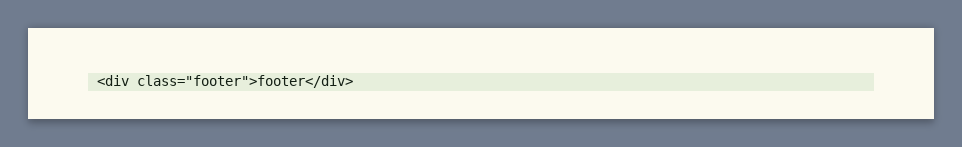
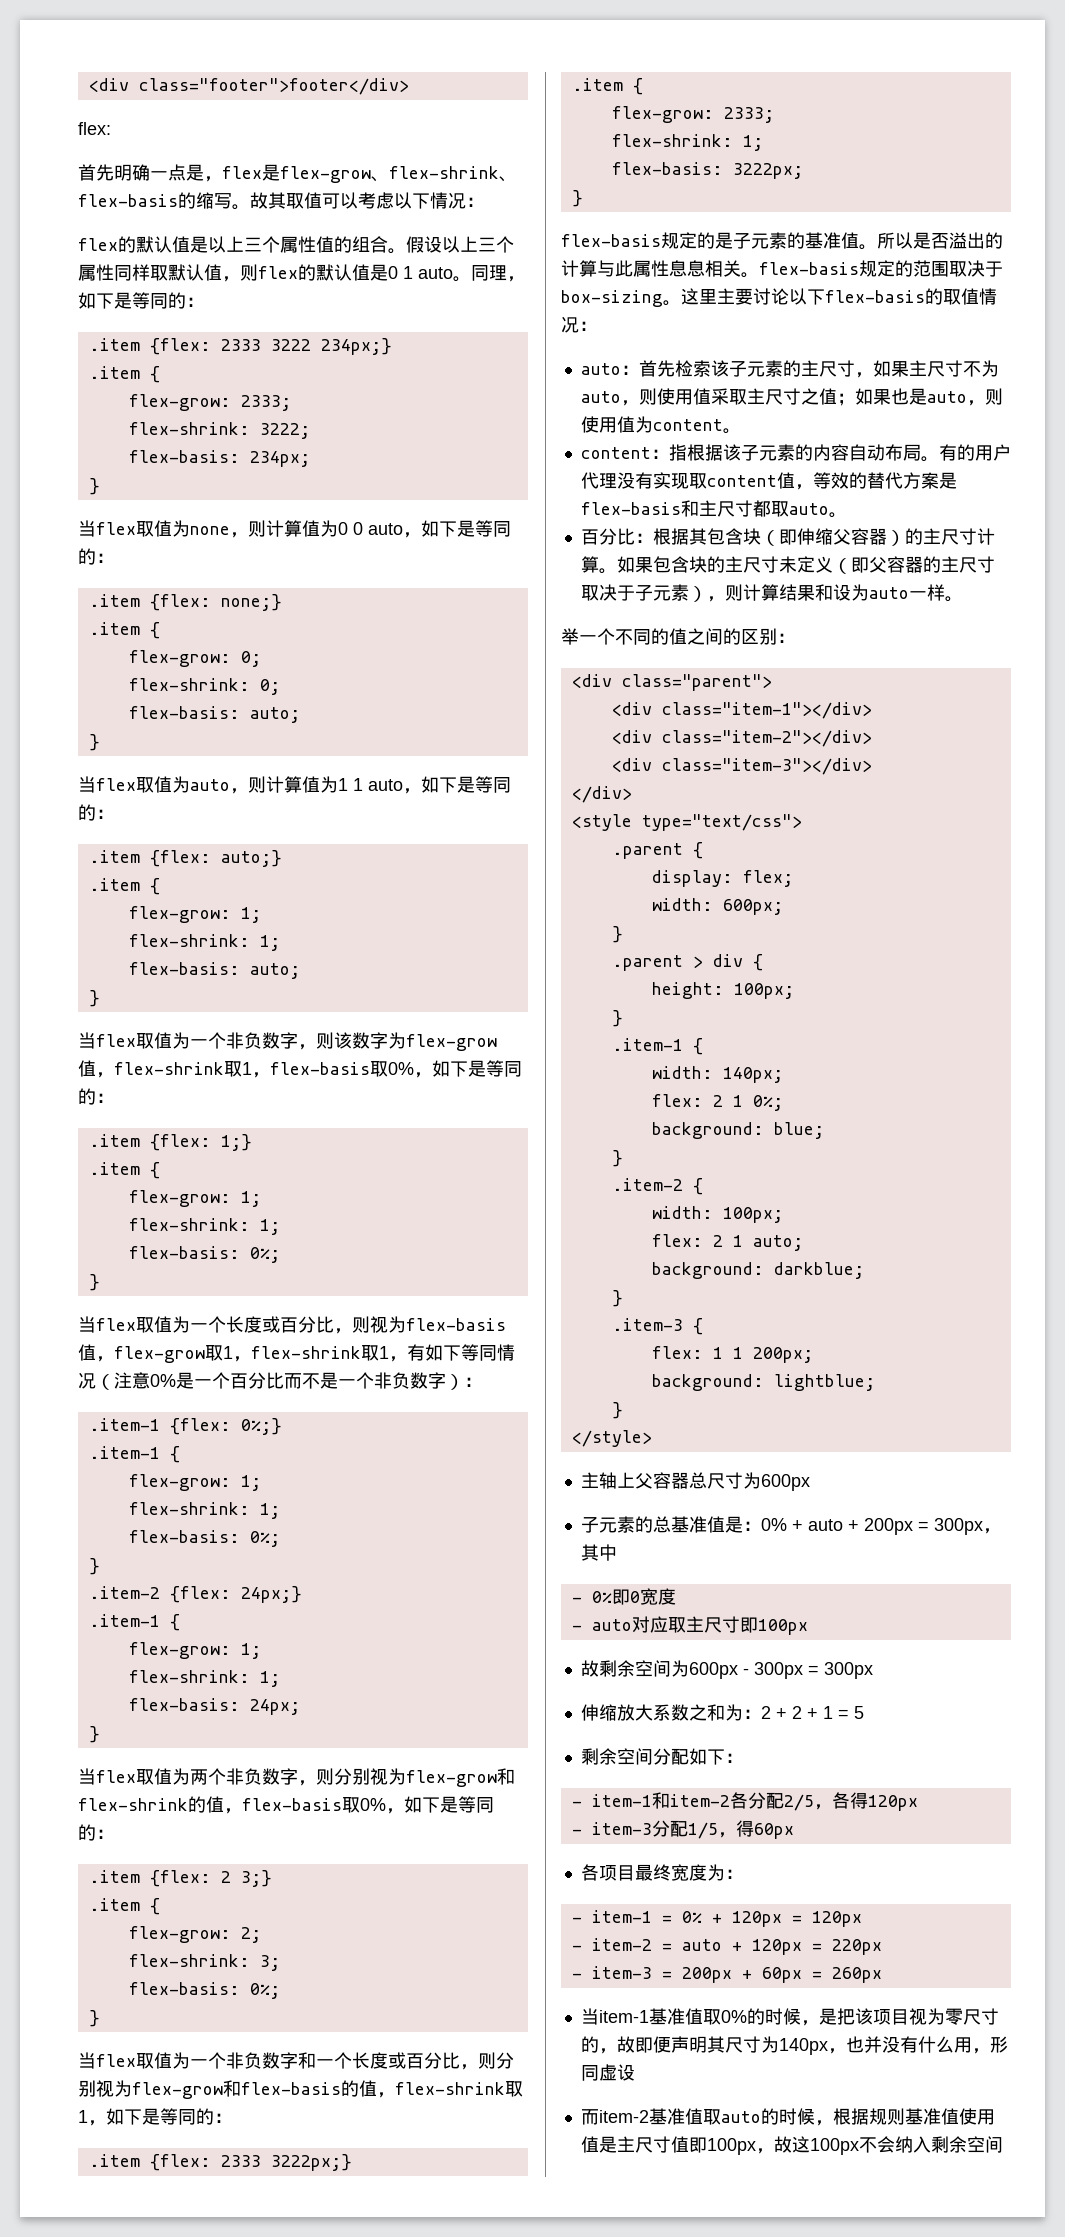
  <div class="footer">footer</div>
+ flex:
+ 首先明确一点是，flex是flex-grow、flex-shrink、flex-basis的缩写。故其取值可以考虑以下情况：
+ flex的默认值是以上三个属性值的组合。假设以上三个属性同样取默认值，则flex的默认值是0 1 auto。同理，如下是等同的：
+ .item {flex: 2333 3222 234px;}
+ .item {
+ flex-grow: 2333;
+ flex-shrink: 3222;
+ flex-basis: 234px;
+ }
+ 当flex取值为none，则计算值为0 0 auto，如下是等同的：
+ .item {flex: none;}
+ .item {
+ flex-grow: 0;
+ flex-shrink: 0;
+ flex-basis: auto;
+ }
+ 当flex取值为auto，则计算值为1 1 auto，如下是等同的：
+ .item {flex: auto;}
+ .item {
+ flex-grow: 1;
+ flex-shrink: 1;
+ flex-basis: auto;
+ }
+ 当flex取值为一个非负数字，则该数字为flex-grow值，flex-shrink取1，flex-basis取0%，如下是等同的：
+ .item {flex: 1;}
+ .item {
+ flex-grow: 1;
+ flex-shrink: 1;
+ flex-basis: 0%;
+ }
+ 当flex取值为一个长度或百分比，则视为flex-basis值，flex-grow取1，flex-shrink取1，有如下等同情况（注意0%是一个百分比而不是一个非负数字）：
+ .item-1 {flex: 0%;}
+ .item-1 {
+ flex-grow: 1;
+ flex-shrink: 1;
+ flex-basis: 0%;
+ }
+ .item-2 {flex: 24px;}
+ .item-1 {
+ flex-grow: 1;
+ flex-shrink: 1;
+ flex-basis: 24px;
+ }
+ 当flex取值为两个非负数字，则分别视为flex-grow和flex-shrink的值，flex-basis取0%，如下是等同的：
+ .item {flex: 2 3;}
+ .item {
+ flex-grow: 2;
+ flex-shrink: 3;
+ flex-basis: 0%;
+ }
+ 当flex取值为一个非负数字和一个长度或百分比，则分别视为flex-grow和flex-basis的值，flex-shrink取1，如下是等同的：
+ .item {flex: 2333 3222px;}
+ .item {
+ flex-grow: 2333;
+ flex-shrink: 1;
+ flex-basis: 3222px;
+ }
+ flex-basis规定的是子元素的基准值。所以是否溢出的计算与此属性息息相关。flex-basis规定的范围取决于box-sizing。这里主要讨论以下flex-basis的取值情况：
+ auto：首先检索该子元素的主尺寸，如果主尺寸不为auto，则使用值采取主尺寸之值；如果也是auto，则使用值为content。
+ content：指根据该子元素的内容自动布局。有的用户代理没有实现取content值，等效的替代方案是flex-basis和主尺寸都取auto。
+ 百分比：根据其包含块（即伸缩父容器）的主尺寸计算。如果包含块的主尺寸未定义（即父容器的主尺寸取决于子元素），则计算结果和设为auto一样。
+ 举一个不同的值之间的区别：
+ <div class="parent">
+ <div class="item-1"></div>
+ <div class="item-2"></div>
+ <div class="item-3"></div>
+ </div>
+ <style type="text/css">
+ .parent {
+ display: flex;
+ width: 600px;
+ }
+ .parent > div {
+ height: 100px;
+ }
+ .item-1 {
+ width: 140px;
+ flex: 2 1 0%;
+ background: blue;
+ }
+ .item-2 {
+ width: 100px;
+ flex: 2 1 auto;
+ background: darkblue;
+ }
+ .item-3 {
+ flex: 1 1 200px;
+ background: lightblue;
+ }
+ </style>
+ 主轴上父容器总尺寸为600px
+ 子元素的总基准值是：0% + auto + 200px = 300px，其中
+ - 0%即0宽度
+ - auto对应取主尺寸即100px
+ 故剩余空间为600px - 300px = 300px
+ 伸缩放大系数之和为：2 + 2 + 1 = 5
+ 剩余空间分配如下：
+ - item-1和item-2各分配2/5，各得120px
+ - item-3分配1/5，得60px
+ 各项目最终宽度为：
+ - item-1 = 0% + 120px = 120px
+ - item-2 = auto + 120px = 220px
+ - item-3 = 200px + 60px = 260px
+ 当item-1基准值取0%的时候，是把该项目视为零尺寸的，故即便声明其尺寸为140px，也并没有什么用，形同虚设
+ 而item-2基准值取auto的时候，根据规则基准值使用值是主尺寸值即100px，故这100px不会纳入剩余空间

